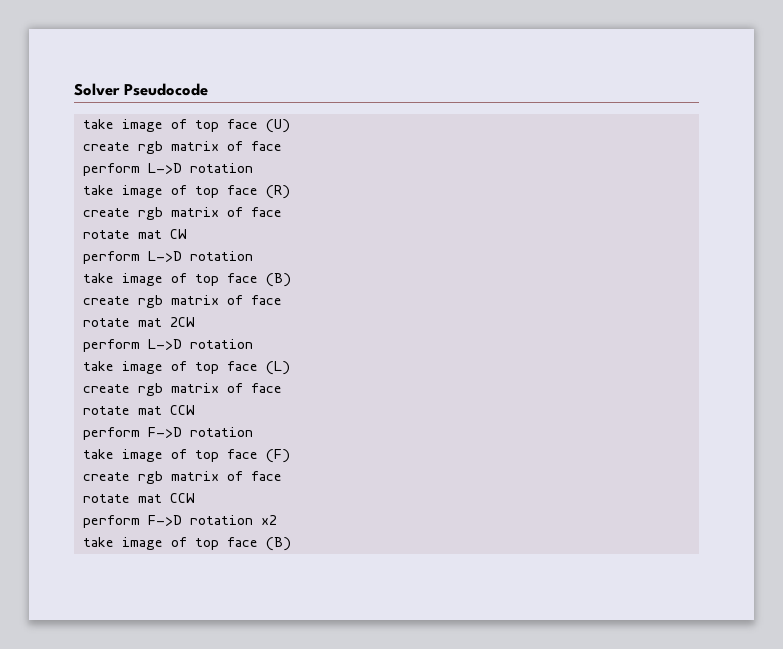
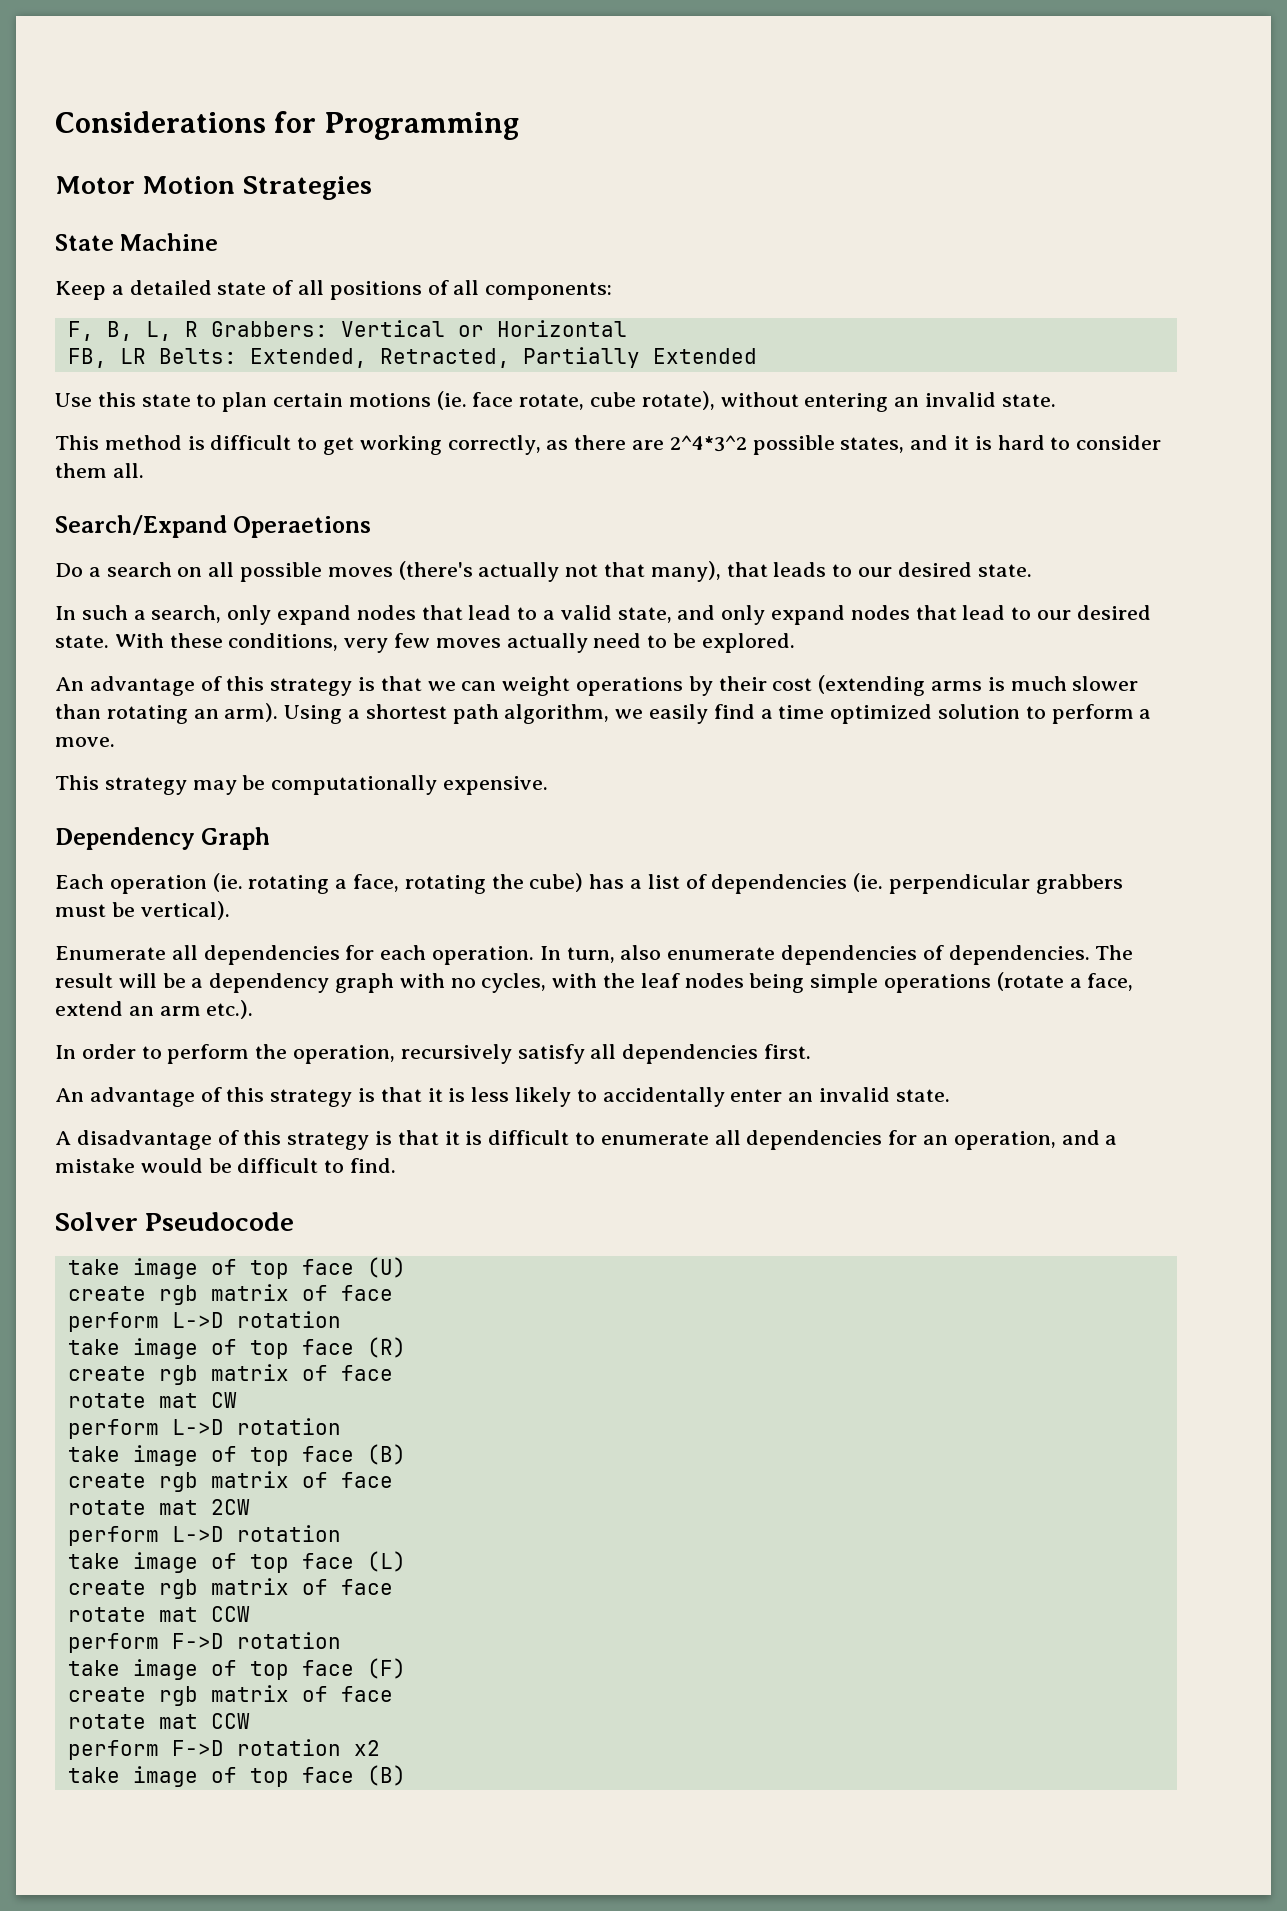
+ Considerations for Programming
+ Motor Motion Strategies
+ State Machine
+ Keep a detailed state of all positions of all components:
+ F, B, L, R Grabbers: Vertical or Horizontal
+ FB, LR Belts: Extended, Retracted, Partially Extended
+ Use this state to plan certain motions (ie. face rotate, cube rotate), without entering an invalid state.
+ This method is difficult to get working correctly, as there are 2^4*3^2 possible states, and it is hard to consider them all.
+ Search/Expand Operaetions
+ Do a search on all possible moves (there's actually not that many), that leads to our desired state.
+ In such a search, only expand nodes that lead to a valid state, and only expand nodes that lead to our desired state. With these conditions, very few moves actually need to be explored.
+ An advantage of this strategy is that we can weight operations by their cost (extending arms is much slower than rotating an arm). Using a shortest path algorithm, we easily find a time optimized solution to perform a move.
+ This strategy may be computationally expensive.
+ Dependency Graph
+ Each operation (ie. rotating a face, rotating the cube) has a list of dependencies (ie. perpendicular grabbers must be vertical).
+ Enumerate all dependencies for each operation. In turn, also enumerate dependencies of dependencies. The result will be a dependency graph with no cycles, with the leaf nodes being simple operations (rotate a face, extend an arm etc.).
+ In order to perform the operation, recursively satisfy all dependencies first.
+ An advantage of this strategy is that it is less likely to accidentally enter an invalid state.
+ A disadvantage of this strategy is that it is difficult to enumerate all dependencies for an operation, and a mistake would be difficult to find.

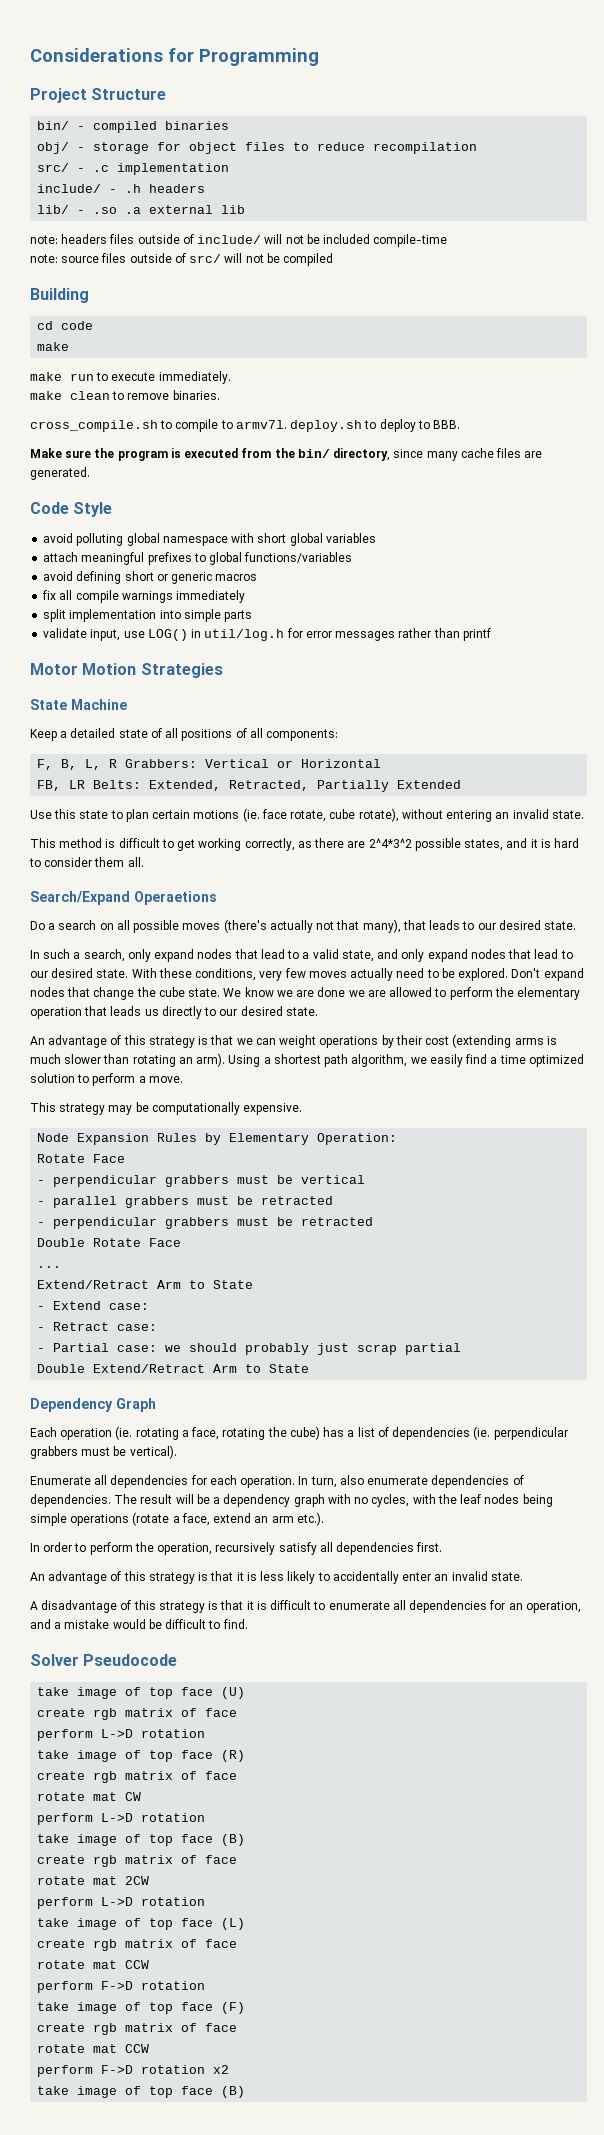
+ Project Structure
+ bin/ - compiled binaries
+ obj/ - storage for object files to reduce recompilation
+ src/ - .c implementation
+ include/ - .h headers
+ lib/ - .so .a external lib
+ note: headers files outside of include/ will not be included compile-time
+ note: source files outside of src/ will not be compiled
+ Building
+ cd code
+ make
+ make run to execute immediately.
+ make clean to remove binaries.
+ cross_compile.sh to compile to armv7l. deploy.sh to deploy to BBB.
+ Make sure the program is executed from the bin/ directory, since many cache files are generated.
+ Code Style
+ avoid polluting global namespace with short global variables
+ attach meaningful prefixes to global functions/variables
+ avoid defining short or generic macros
+ fix all compile warnings immediately
+ split implementation into simple parts
+ validate input, use LOG() in util/log.h for error messages rather than printf
+ Don't expand nodes that change the cube state. We know we are done we are allowed to perform the elementary operation that leads us directly to our desired state.
+ Node Expansion Rules by Elementary Operation:
+ Rotate Face
+ - perpendicular grabbers must be vertical
+ - parallel grabbers must be retracted
+ - perpendicular grabbers must be retracted
+ Double Rotate Face
+ ...
+ Extend/Retract Arm to State
+ - Extend case:
+ - Retract case:
+ - Partial case: we should probably just scrap partial
+ Double Extend/Retract Arm to State

